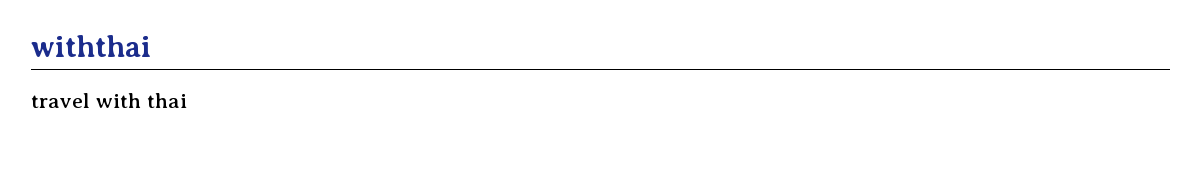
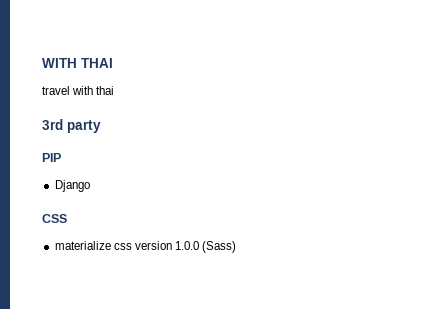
- withthai
+ WITH THAI
+ 3rd party
+ PIP
+ Django
+ CSS
+ materialize css version 1.0.0 (Sass)

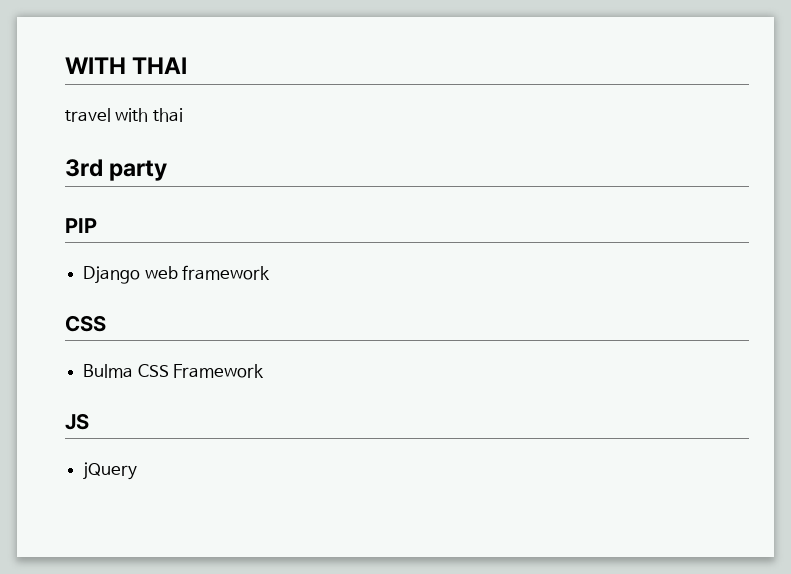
- Django
+ Django web framework
- materialize css version 1.0.0 (Sass)
+ Bulma CSS Framework
+ JS
+ jQuery

